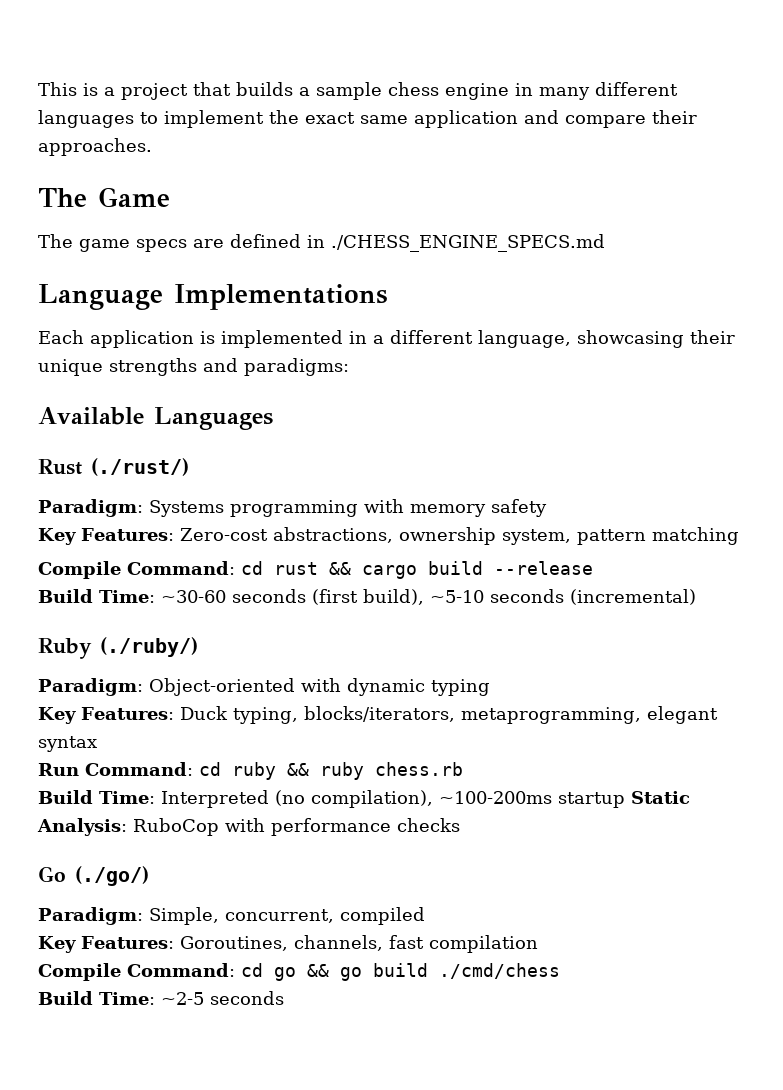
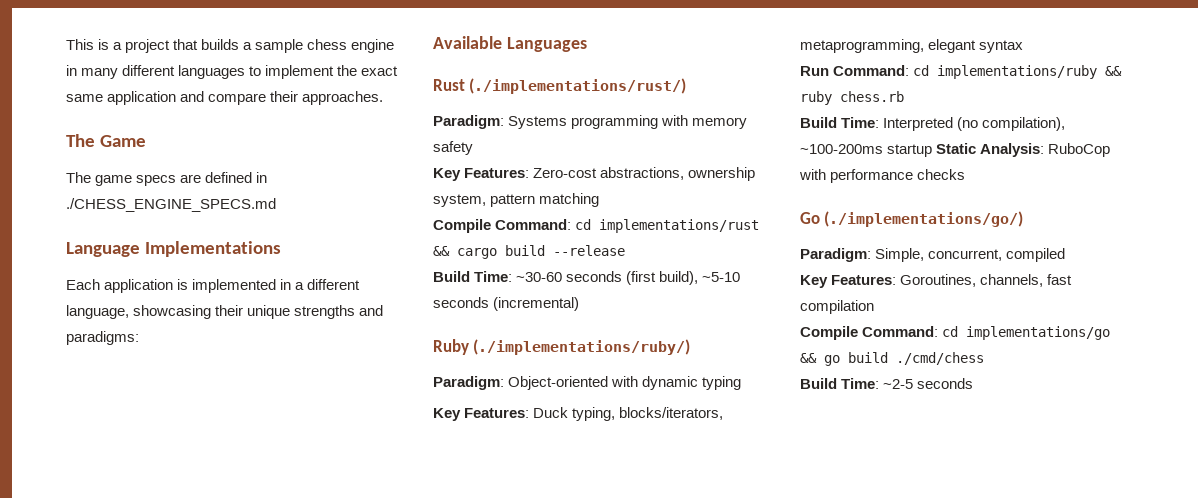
- Rust (./rust/)
+ Rust (./implementations/rust/)
- Compile Command: cd rust && cargo build --release
+ Compile Command: cd implementations/rust && cargo build --release
- Ruby (./ruby/)
+ Ruby (./implementations/ruby/)
- Run Command: cd ruby && ruby chess.rb
+ Run Command: cd implementations/ruby && ruby chess.rb
- Go (./go/)
+ Go (./implementations/go/)
- Compile Command: cd go && go build ./cmd/chess
+ Compile Command: cd implementations/go && go build ./cmd/chess

